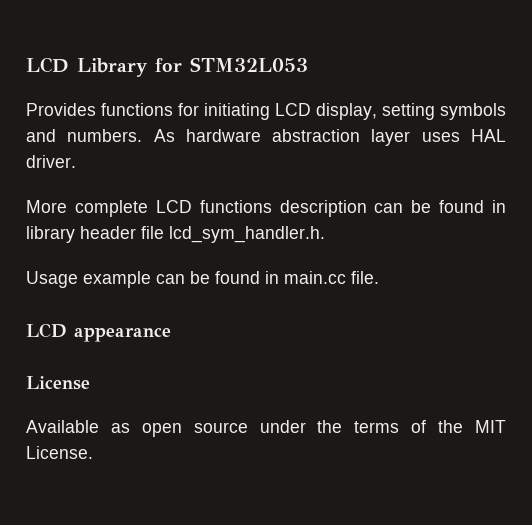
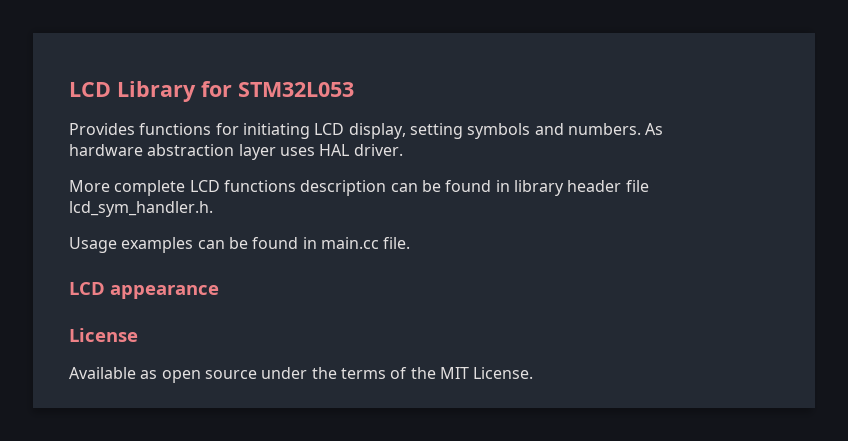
- Usage example can be found in main.cc file.
+ Usage examples can be found in main.cc file.

